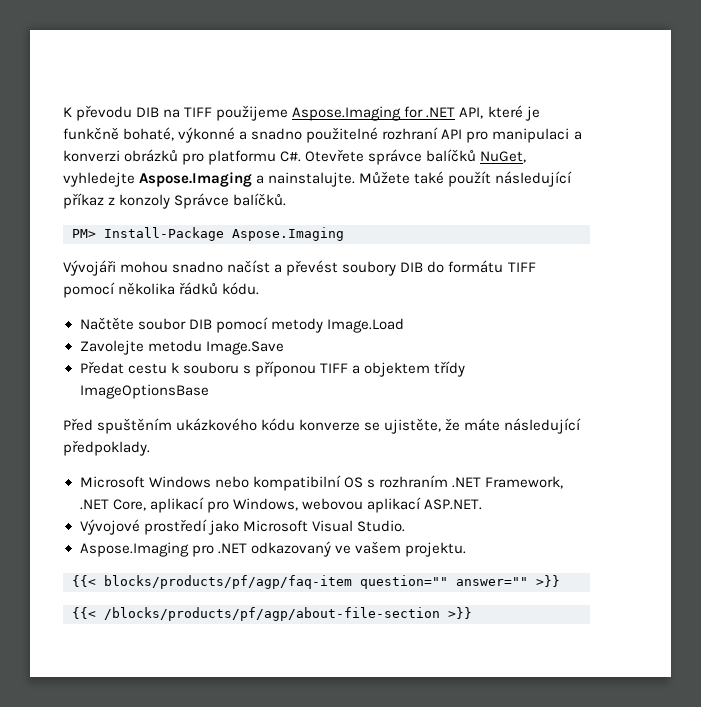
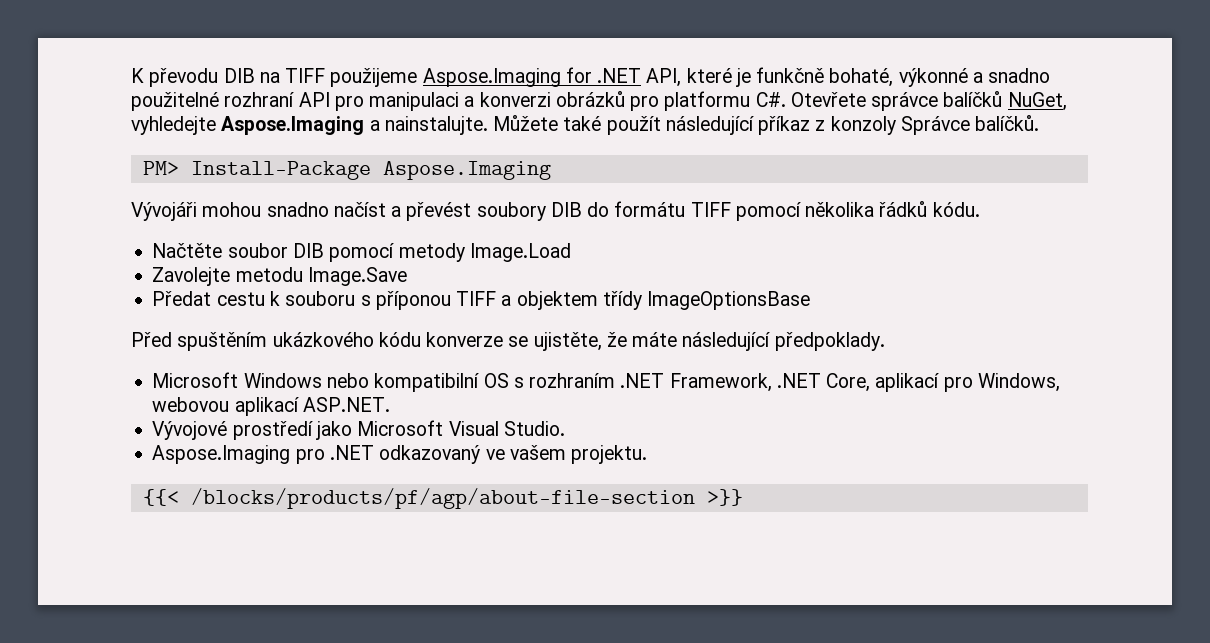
- {{< blocks/products/pf/agp/faq-item question="" answer="" >}}

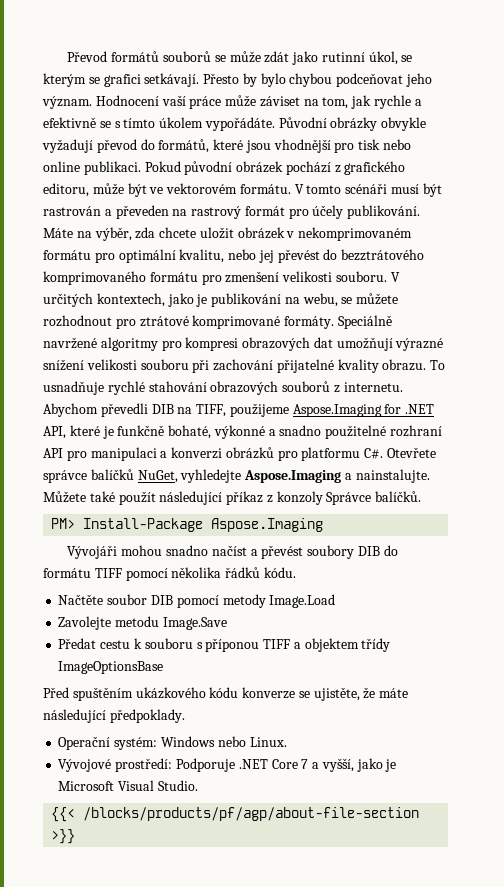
- K převodu DIB na TIFF použijeme Aspose.Imaging for .NET API, které je funkčně bohaté, výkonné a snadno použitelné rozhraní API pro manipulaci a konverzi obrázků pro platformu C#. Otevřete správce balíčků NuGet, vyhledejte Aspose.Imaging a nainstalujte.
+ Převod formátů souborů se může zdát jako rutinní úkol, se kterým se grafici setkávají. Přesto by bylo chybou podceňovat jeho význam. Hodnocení vaší práce může záviset na tom, jak rychle a efektivně se s tímto úkolem vypořádáte. Původní obrázky obvykle vyžadují převod do formátů, které jsou vhodnější pro tisk nebo online publikaci. Pokud původní obrázek pochází z grafického editoru, může být ve vektorovém formátu. V tomto scénáři musí být rastrován a převeden na rastrový formát pro účely publikování. Máte na výběr, zda chcete uložit obrázek v nekomprimovaném formátu pro optimální kvalitu, nebo jej převést do bezztrátového komprimovaného formátu pro zmenšení velikosti souboru. V určitých kontextech, jako je publikování na webu, se můžete rozhodnout pro ztrátové komprimované formáty. Speciálně navržené algoritmy pro kompresi obrazových dat umožňují výrazné snížení velikosti souboru při zachování přijatelné kvality obrazu. To usnadňuje rychlé stahování obrazových souborů z internetu. Abychom převedli DIB na TIFF, použijeme Aspose.Imaging for .NET API, které je funkčně bohaté, výkonné a snadno použitelné rozhraní API pro manipulaci a konverzi obrázků pro platformu C#. Otevřete správce balíčků NuGet, vyhledejte Aspose.Imaging a nainstalujte.
- Microsoft Windows nebo kompatibilní OS s rozhraním .NET Framework, .NET Core, aplikací pro Windows, webovou aplikací ASP.NET.
- Vývojové prostředí jako Microsoft Visual Studio.
- Aspose.Imaging pro .NET odkazovaný ve vašem projektu.
+ Operační systém: Windows nebo Linux.
+ Vývojové prostředí: Podporuje .NET Core 7 a vyšší, jako je Microsoft Visual Studio.

